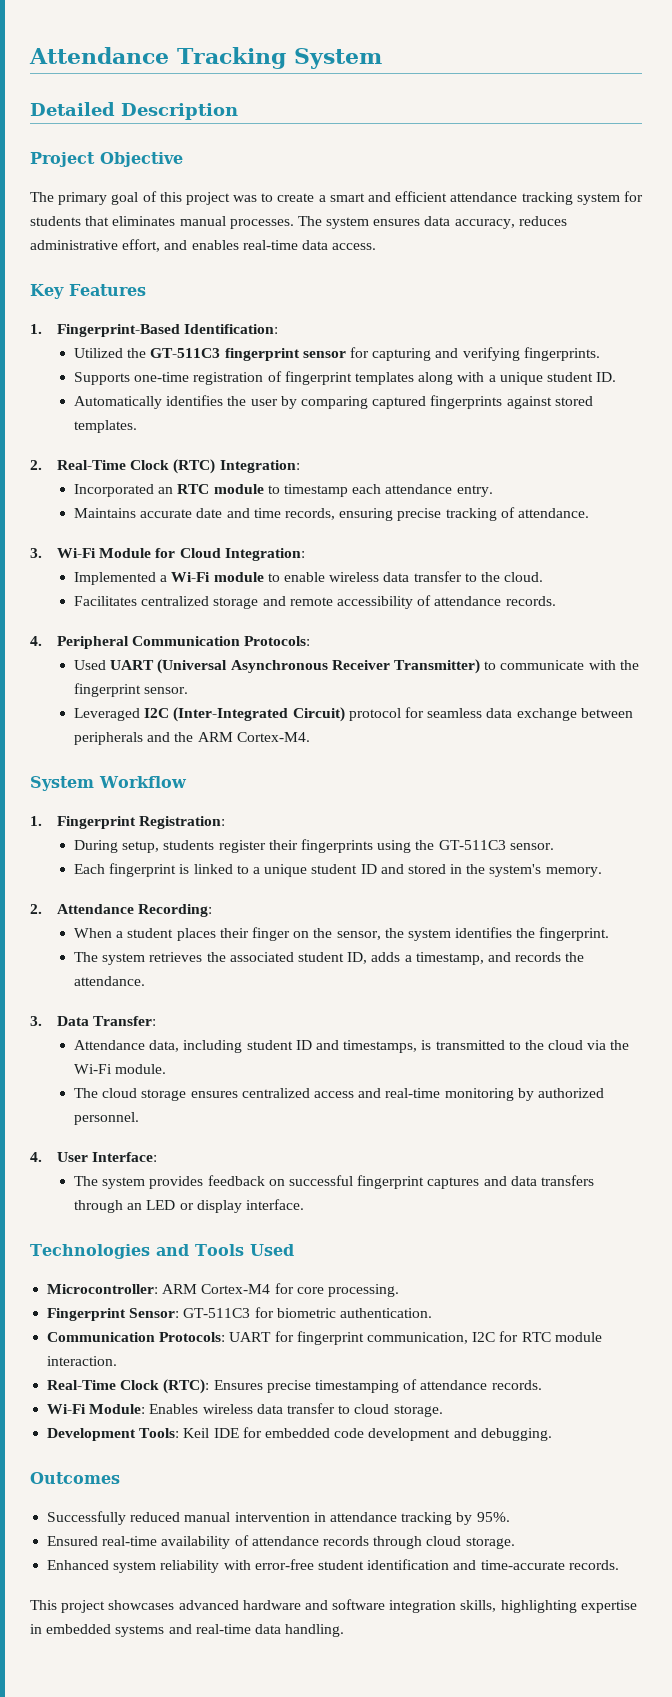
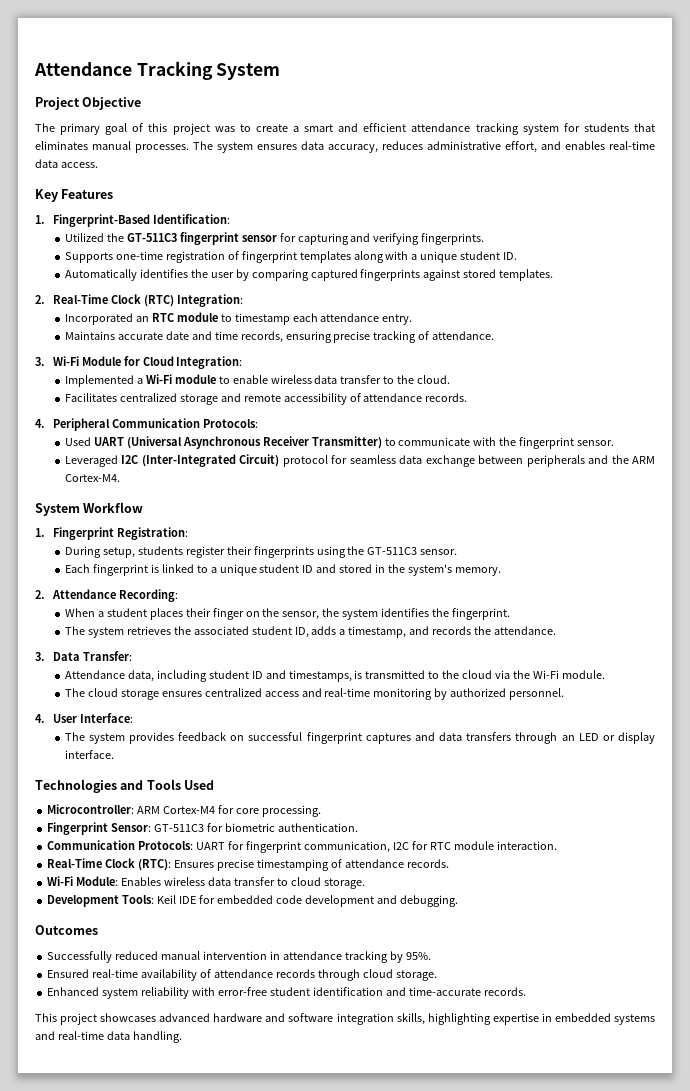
- Detailed Description

